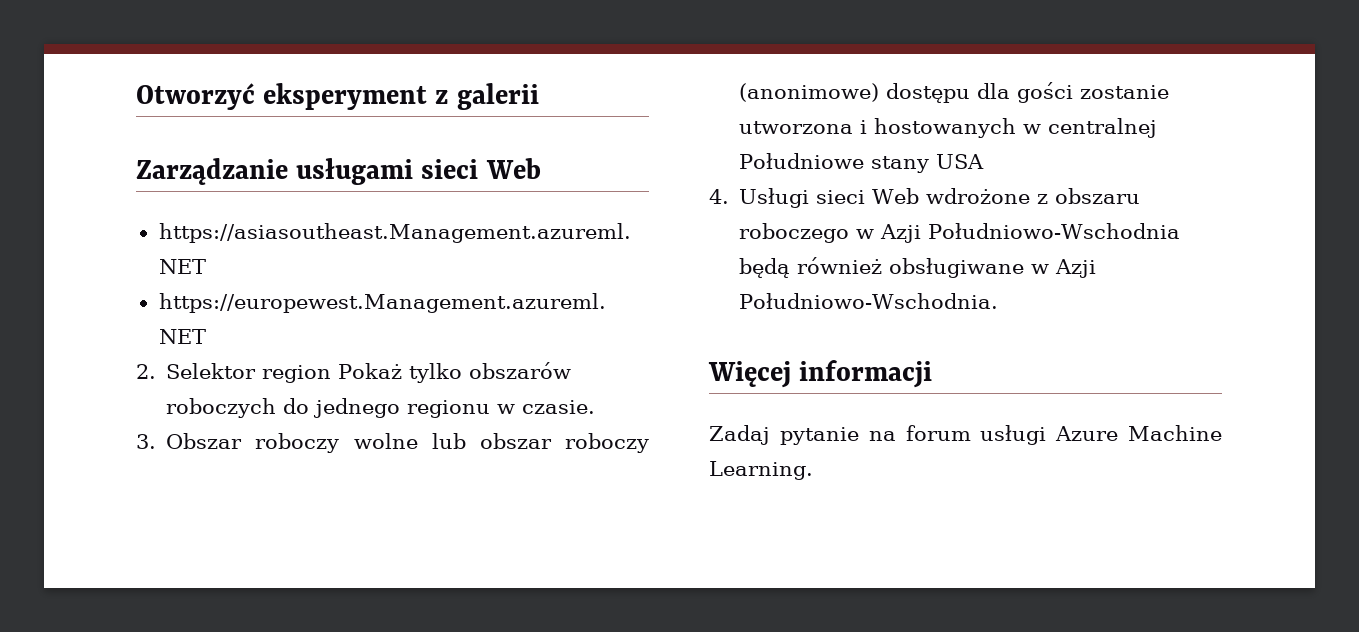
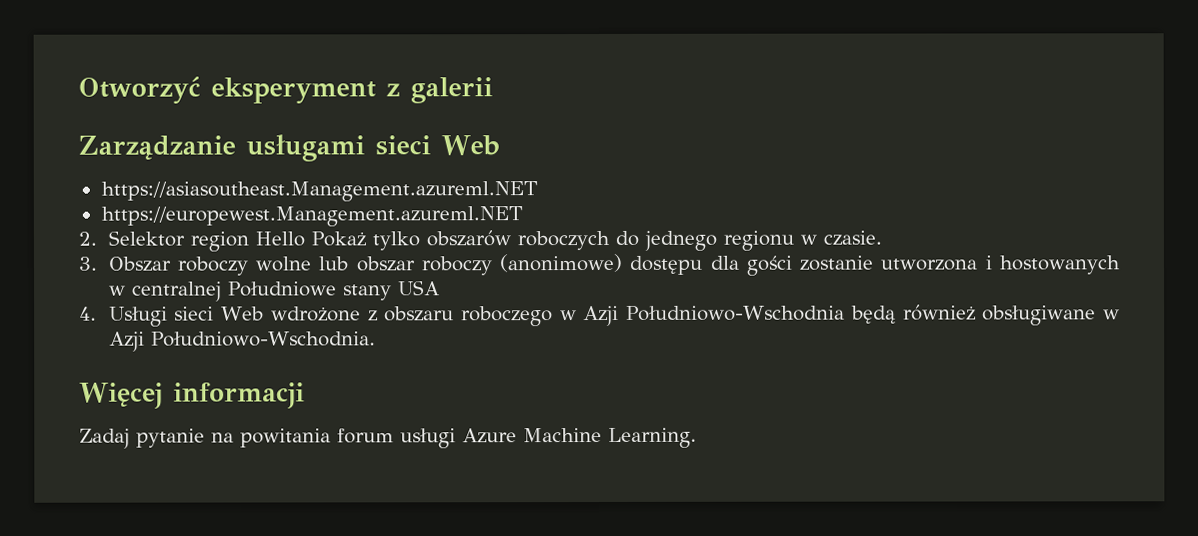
- 2. Selektor region Pokaż tylko obszarów roboczych do jednego regionu w czasie.
+ 2. Selektor region Hello Pokaż tylko obszarów roboczych do jednego regionu w czasie.
- Zadaj pytanie na forum usługi Azure Machine Learning.
+ Zadaj pytanie na powitania forum usługi Azure Machine Learning.

